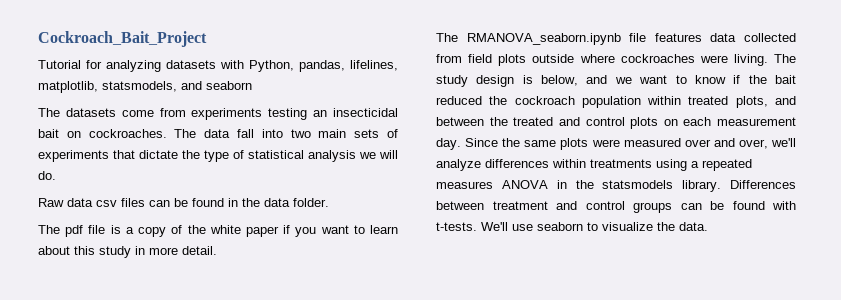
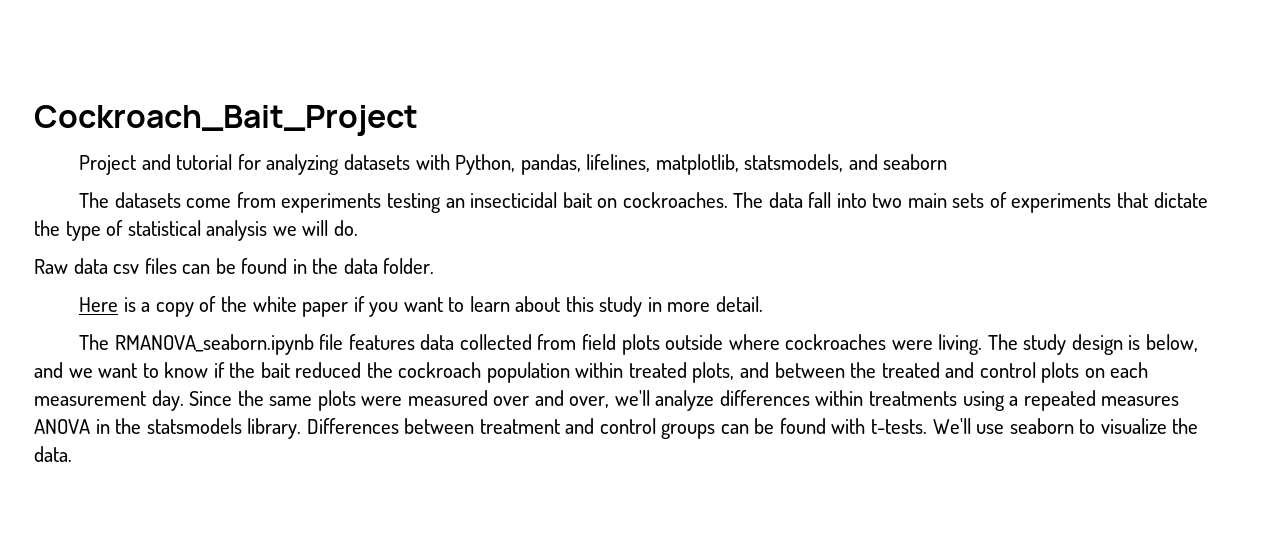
- Tutorial for analyzing datasets with Python, pandas, lifelines, matplotlib, statsmodels, and seaborn
+ Project and tutorial for analyzing datasets with Python, pandas, lifelines, matplotlib, statsmodels, and seaborn
- The pdf file is a copy of the white paper if you want to learn about this study in more detail.
+ Here is a copy of the white paper if you want to learn about this study in more detail.

